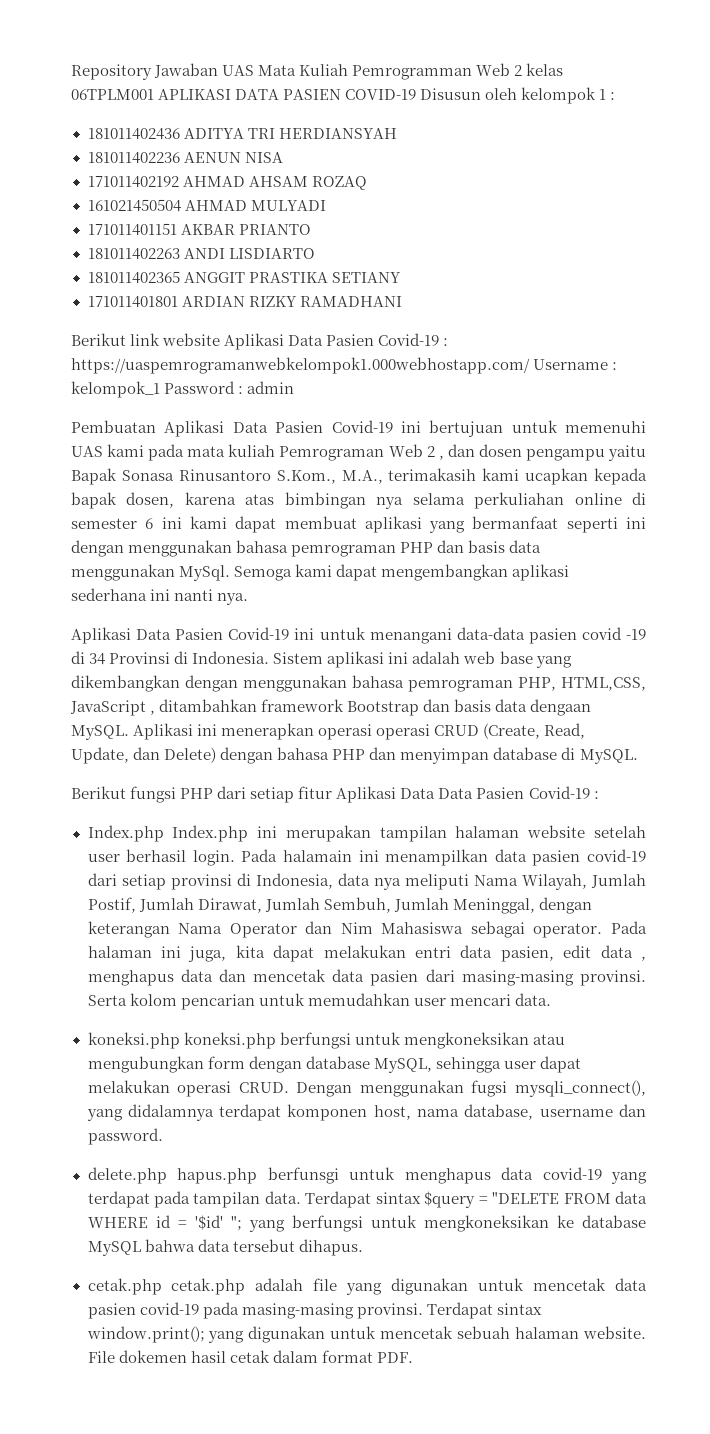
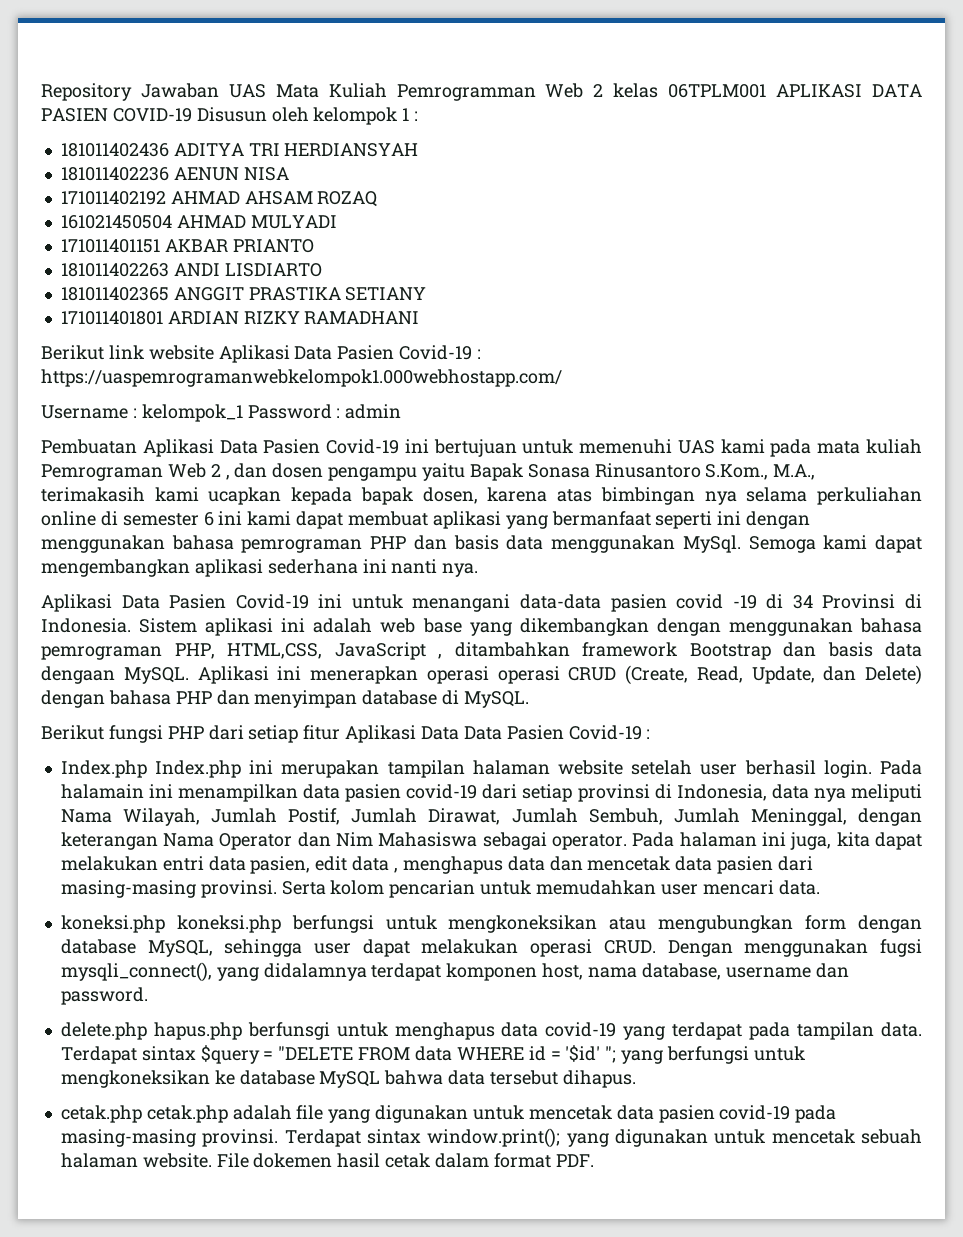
- Berikut link website Aplikasi Data Pasien Covid-19 : https://uaspemrogramanwebkelompok1.000webhostapp.com/ Username : kelompok_1 Password : admin
+ Berikut link website Aplikasi Data Pasien Covid-19 : https://uaspemrogramanwebkelompok1.000webhostapp.com/
+ Username : kelompok_1 Password : admin

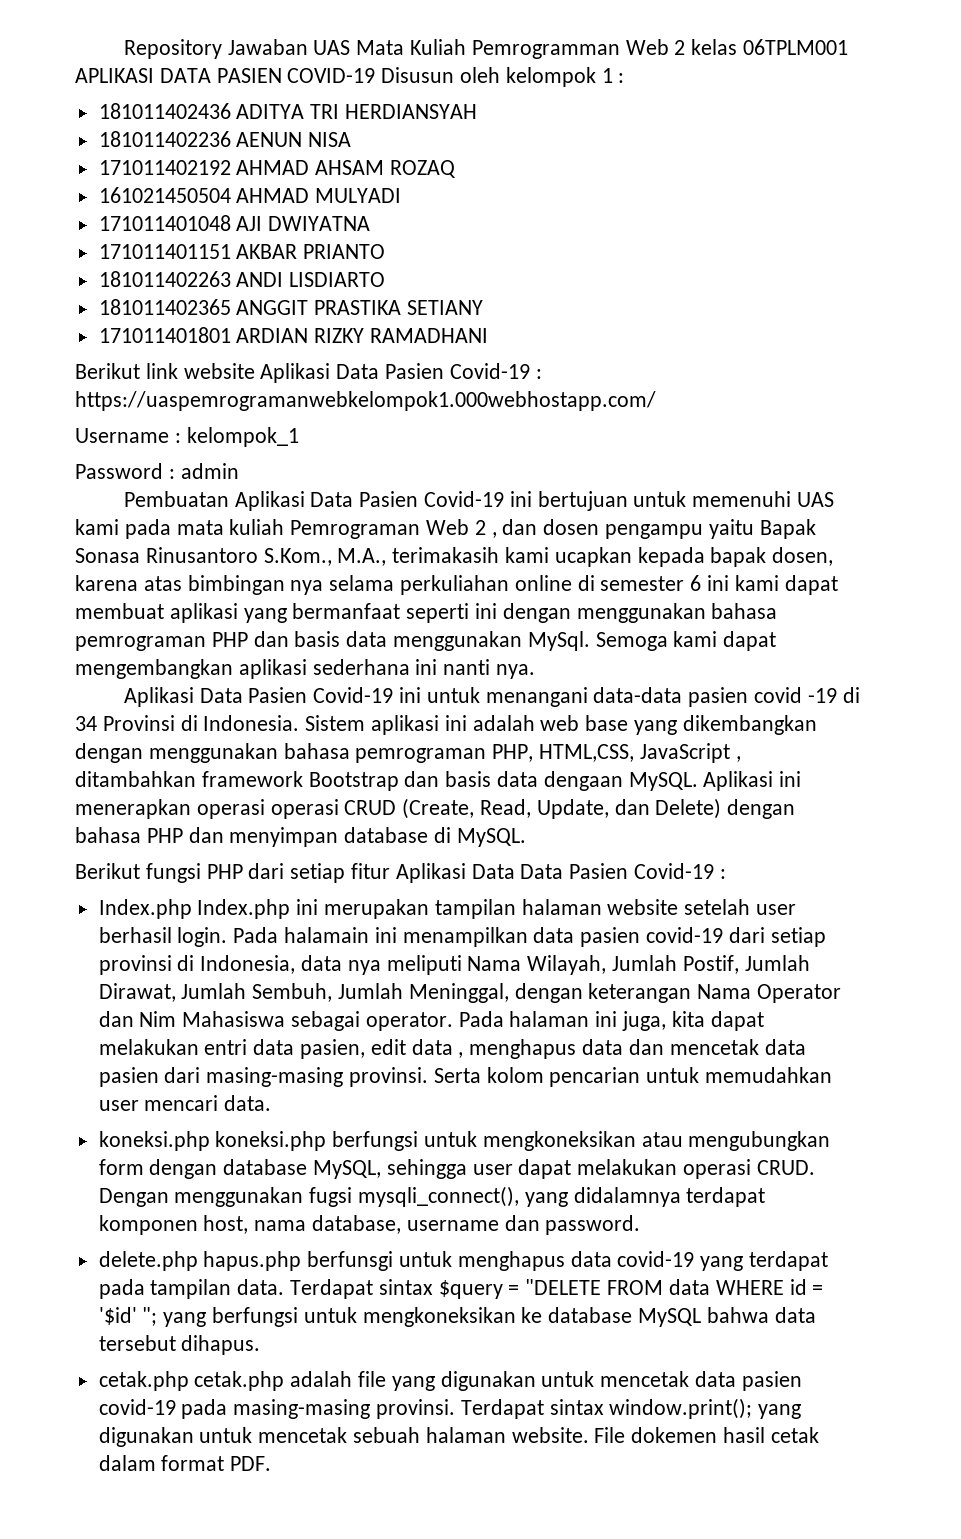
+ 171011401048 AJI DWIYATNA
- Username : kelompok_1 Password : admin
+ Username : kelompok_1
+ Password : admin

